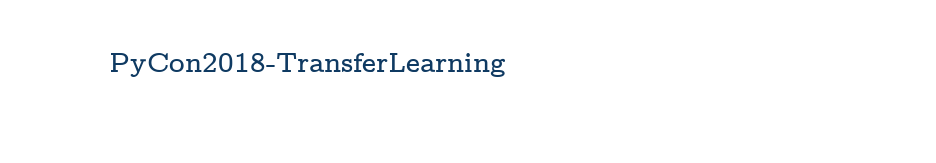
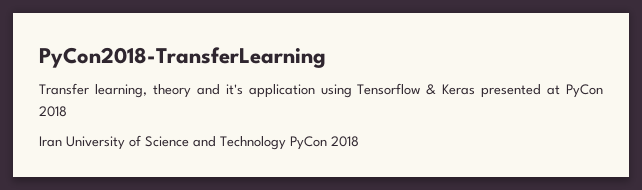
+ Transfer learning, theory and it's application using Tensorflow & Keras presented at PyCon 2018
+ Iran University of Science and Technology PyCon 2018

